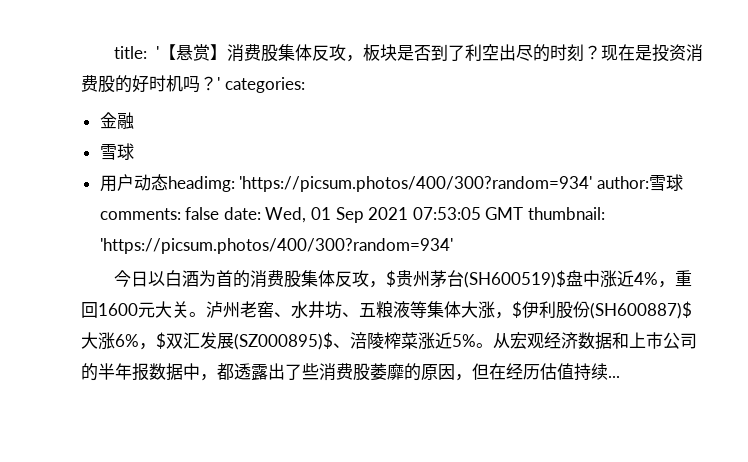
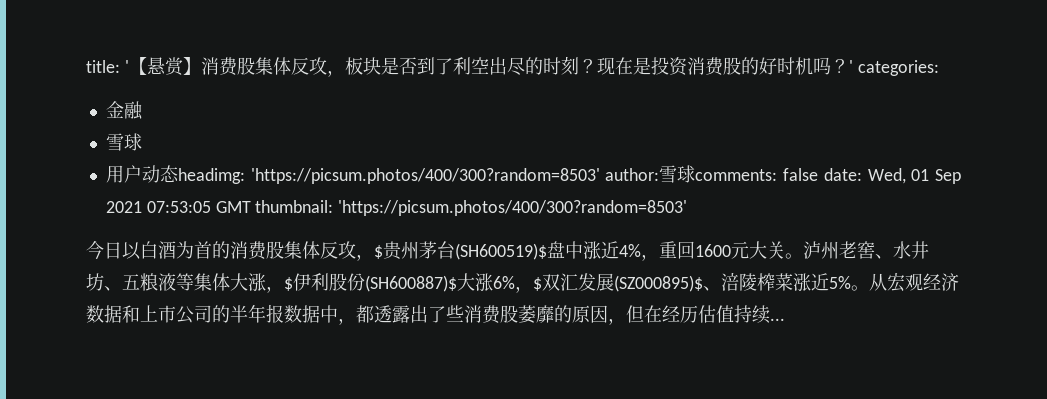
- 用户动态headimg: 'https://picsum.photos/400/300?random=934' author:雪球comments: false date: Wed, 01 Sep 2021 07:53:05 GMT thumbnail: 'https://picsum.photos/400/300?random=934'
+ 用户动态headimg: 'https://picsum.photos/400/300?random=8503' author:雪球comments: false date: Wed, 01 Sep 2021 07:53:05 GMT thumbnail: 'https://picsum.photos/400/300?random=8503'

